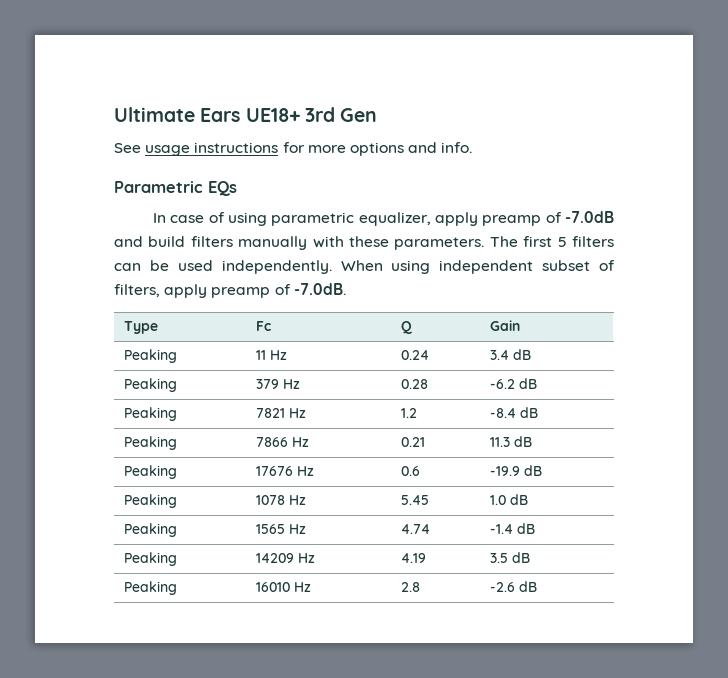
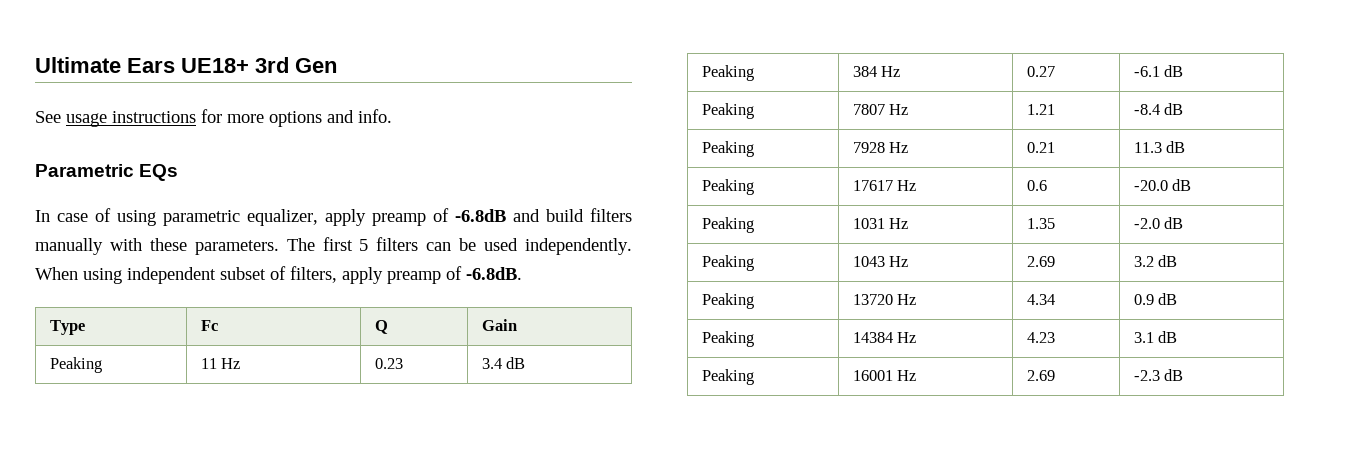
- In case of using parametric equalizer, apply preamp of -7.0dB and build filters manually with these parameters.
+ In case of using parametric equalizer, apply preamp of -6.8dB and build filters manually with these parameters.
- When using independent subset of filters, apply preamp of -7.0dB.
+ When using independent subset of filters, apply preamp of -6.8dB.
- Peaking | 11 Hz | 0.24 | 3.4 dB
+ Peaking | 11 Hz | 0.23 | 3.4 dB
- Peaking | 379 Hz | 0.28 | -6.2 dB
- Peaking | 7821 Hz | 1.2 | -8.4 dB
+ Peaking | 384 Hz | 0.27 | -6.1 dB
+ Peaking | 7807 Hz | 1.21 | -8.4 dB
- Peaking | 7866 Hz | 0.21 | 11.3 dB
+ Peaking | 7928 Hz | 0.21 | 11.3 dB
- Peaking | 17676 Hz | 0.6 | -19.9 dB
- Peaking | 1078 Hz | 5.45 | 1.0 dB
- Peaking | 1565 Hz | 4.74 | -1.4 dB
- Peaking | 14209 Hz | 4.19 | 3.5 dB
- Peaking | 16010 Hz | 2.8 | -2.6 dB
+ Peaking | 17617 Hz | 0.6 | -20.0 dB
+ Peaking | 1031 Hz | 1.35 | -2.0 dB
+ Peaking | 1043 Hz | 2.69 | 3.2 dB
+ Peaking | 13720 Hz | 4.34 | 0.9 dB
+ Peaking | 14384 Hz | 4.23 | 3.1 dB
+ Peaking | 16001 Hz | 2.69 | -2.3 dB

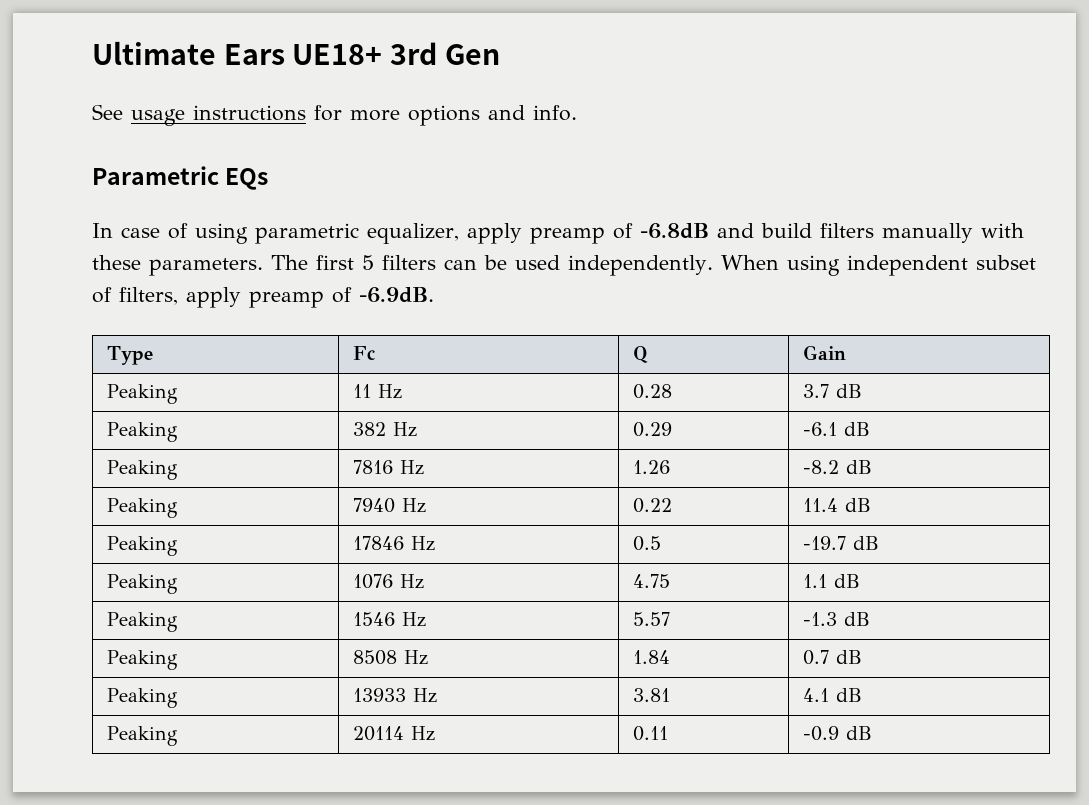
- When using independent subset of filters, apply preamp of -6.8dB.
+ When using independent subset of filters, apply preamp of -6.9dB.
- Peaking | 11 Hz | 0.23 | 3.4 dB
- Peaking | 384 Hz | 0.27 | -6.1 dB
+ Peaking | 11 Hz | 0.28 | 3.7 dB
+ Peaking | 382 Hz | 0.29 | -6.1 dB
- Peaking | 7807 Hz | 1.21 | -8.4 dB
- Peaking | 7928 Hz | 0.21 | 11.3 dB
- Peaking | 17617 Hz | 0.6 | -20.0 dB
- Peaking | 1031 Hz | 1.35 | -2.0 dB
- Peaking | 1043 Hz | 2.69 | 3.2 dB
- Peaking | 13720 Hz | 4.34 | 0.9 dB
- Peaking | 14384 Hz | 4.23 | 3.1 dB
- Peaking | 16001 Hz | 2.69 | -2.3 dB
+ Peaking | 7816 Hz | 1.26 | -8.2 dB
+ Peaking | 7940 Hz | 0.22 | 11.4 dB
+ Peaking | 17846 Hz | 0.5 | -19.7 dB
+ Peaking | 1076 Hz | 4.75 | 1.1 dB
+ Peaking | 1546 Hz | 5.57 | -1.3 dB
+ Peaking | 8508 Hz | 1.84 | 0.7 dB
+ Peaking | 13933 Hz | 3.81 | 4.1 dB
+ Peaking | 20114 Hz | 0.11 | -0.9 dB

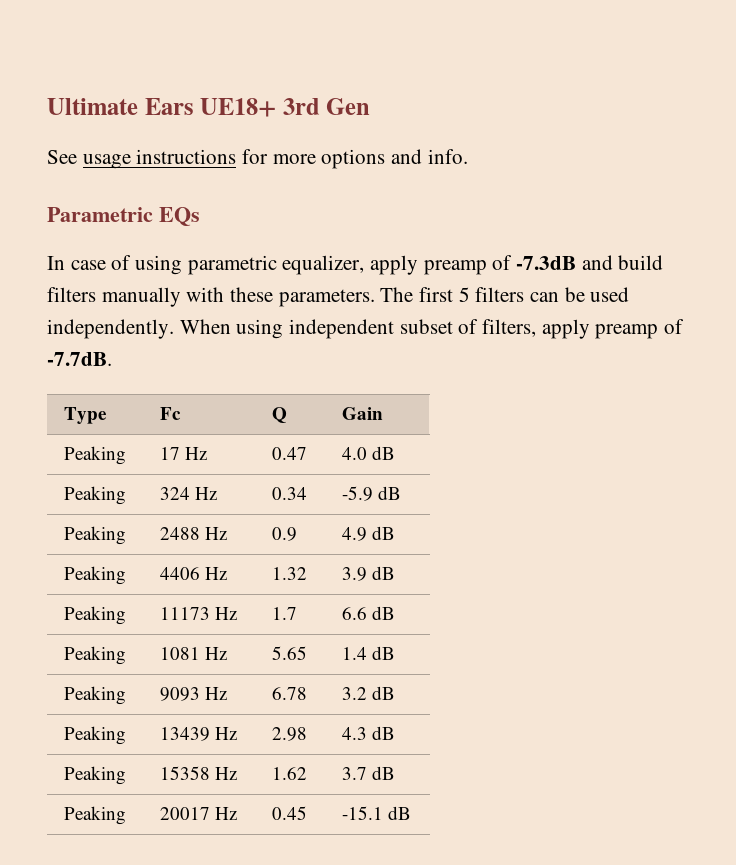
- In case of using parametric equalizer, apply preamp of -6.8dB and build filters manually with these parameters.
+ In case of using parametric equalizer, apply preamp of -7.3dB and build filters manually with these parameters.
- When using independent subset of filters, apply preamp of -6.9dB.
+ When using independent subset of filters, apply preamp of -7.7dB.
- Peaking | 11 Hz | 0.28 | 3.7 dB
+ Peaking | 17 Hz | 0.47 | 4.0 dB
+ Peaking | 324 Hz | 0.34 | -5.9 dB
+ Peaking | 2488 Hz | 0.9 | 4.9 dB
+ Peaking | 4406 Hz | 1.32 | 3.9 dB
+ Peaking | 11173 Hz | 1.7 | 6.6 dB
+ Peaking | 1081 Hz | 5.65 | 1.4 dB
+ Peaking | 9093 Hz | 6.78 | 3.2 dB
+ Peaking | 13439 Hz | 2.98 | 4.3 dB
+ Peaking | 15358 Hz | 1.62 | 3.7 dB
- Peaking | 382 Hz | 0.29 | -6.1 dB
- Peaking | 7816 Hz | 1.26 | -8.2 dB
- Peaking | 7940 Hz | 0.22 | 11.4 dB
- Peaking | 17846 Hz | 0.5 | -19.7 dB
- Peaking | 1076 Hz | 4.75 | 1.1 dB
- Peaking | 1546 Hz | 5.57 | -1.3 dB
- Peaking | 8508 Hz | 1.84 | 0.7 dB
- Peaking | 13933 Hz | 3.81 | 4.1 dB
- Peaking | 20114 Hz | 0.11 | -0.9 dB
+ Peaking | 20017 Hz | 0.45 | -15.1 dB

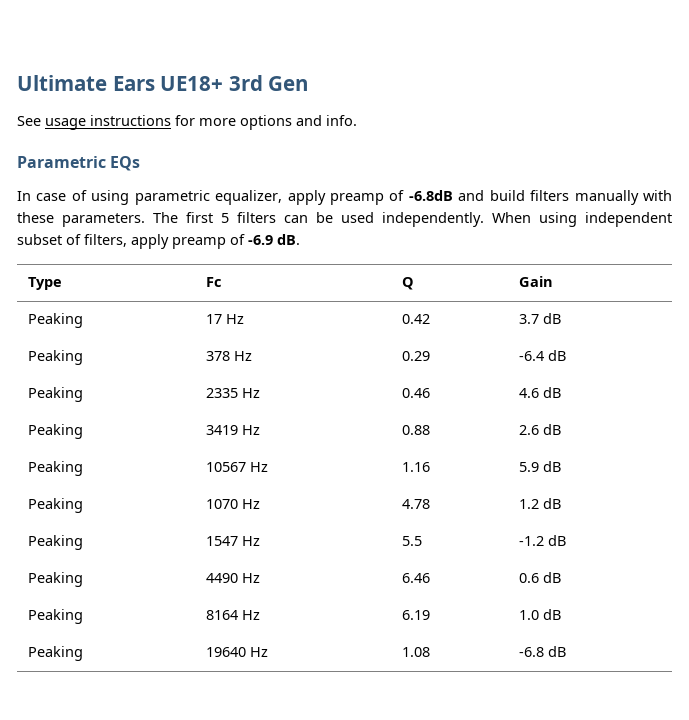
- In case of using parametric equalizer, apply preamp of -7.3dB and build filters manually with these parameters.
+ In case of using parametric equalizer, apply preamp of -6.8dB and build filters manually with these parameters.
- When using independent subset of filters, apply preamp of -7.7dB.
+ When using independent subset of filters, apply preamp of -6.9 dB.
- Peaking | 17 Hz | 0.47 | 4.0 dB
- Peaking | 324 Hz | 0.34 | -5.9 dB
- Peaking | 2488 Hz | 0.9 | 4.9 dB
- Peaking | 4406 Hz | 1.32 | 3.9 dB
- Peaking | 11173 Hz | 1.7 | 6.6 dB
- Peaking | 1081 Hz | 5.65 | 1.4 dB
- Peaking | 9093 Hz | 6.78 | 3.2 dB
- Peaking | 13439 Hz | 2.98 | 4.3 dB
- Peaking | 15358 Hz | 1.62 | 3.7 dB
+ Peaking | 17 Hz | 0.42 | 3.7 dB
- Peaking | 20017 Hz | 0.45 | -15.1 dB
+ Peaking | 378 Hz | 0.29 | -6.4 dB
+ Peaking | 2335 Hz | 0.46 | 4.6 dB
+ Peaking | 3419 Hz | 0.88 | 2.6 dB
+ Peaking | 10567 Hz | 1.16 | 5.9 dB
+ Peaking | 1070 Hz | 4.78 | 1.2 dB
+ Peaking | 1547 Hz | 5.5 | -1.2 dB
+ Peaking | 4490 Hz | 6.46 | 0.6 dB
+ Peaking | 8164 Hz | 6.19 | 1.0 dB
+ Peaking | 19640 Hz | 1.08 | -6.8 dB

